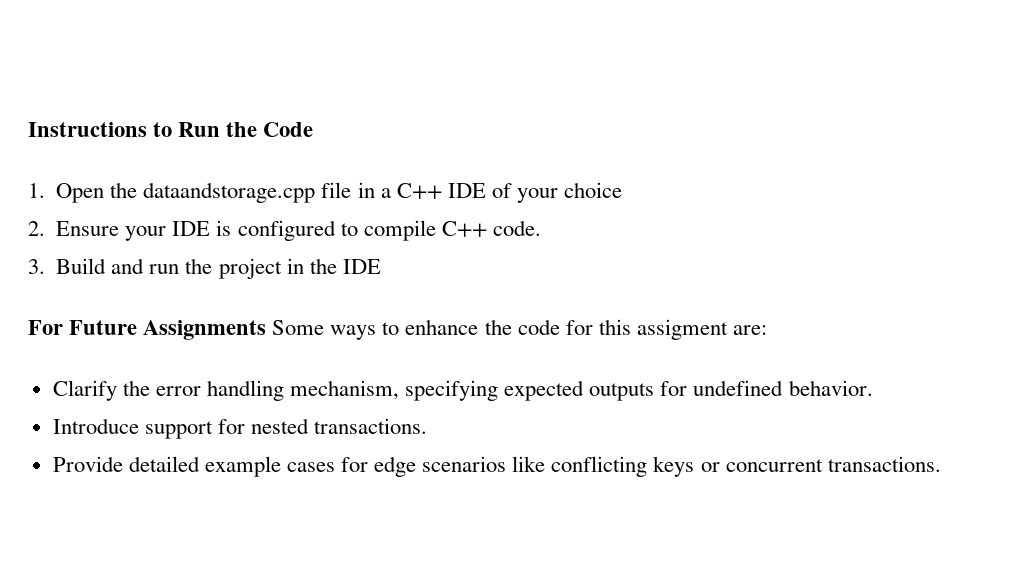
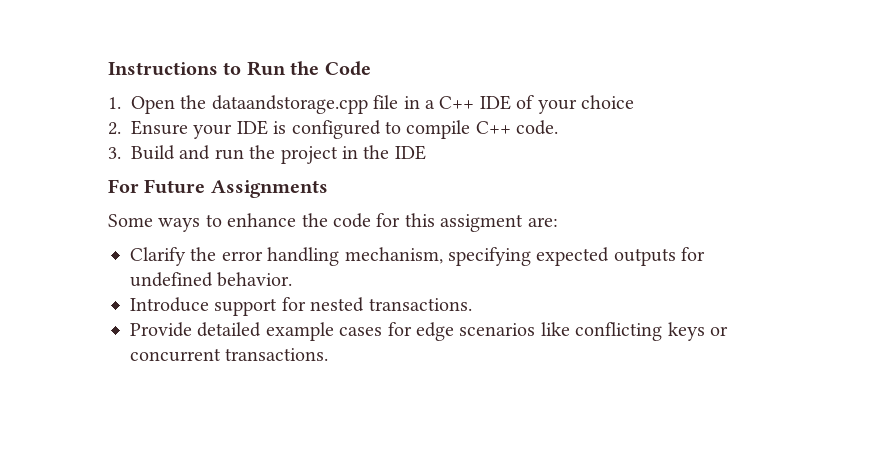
- For Future Assignments Some ways to enhance the code for this assigment are:
+ For Future Assignments
+ Some ways to enhance the code for this assigment are:

